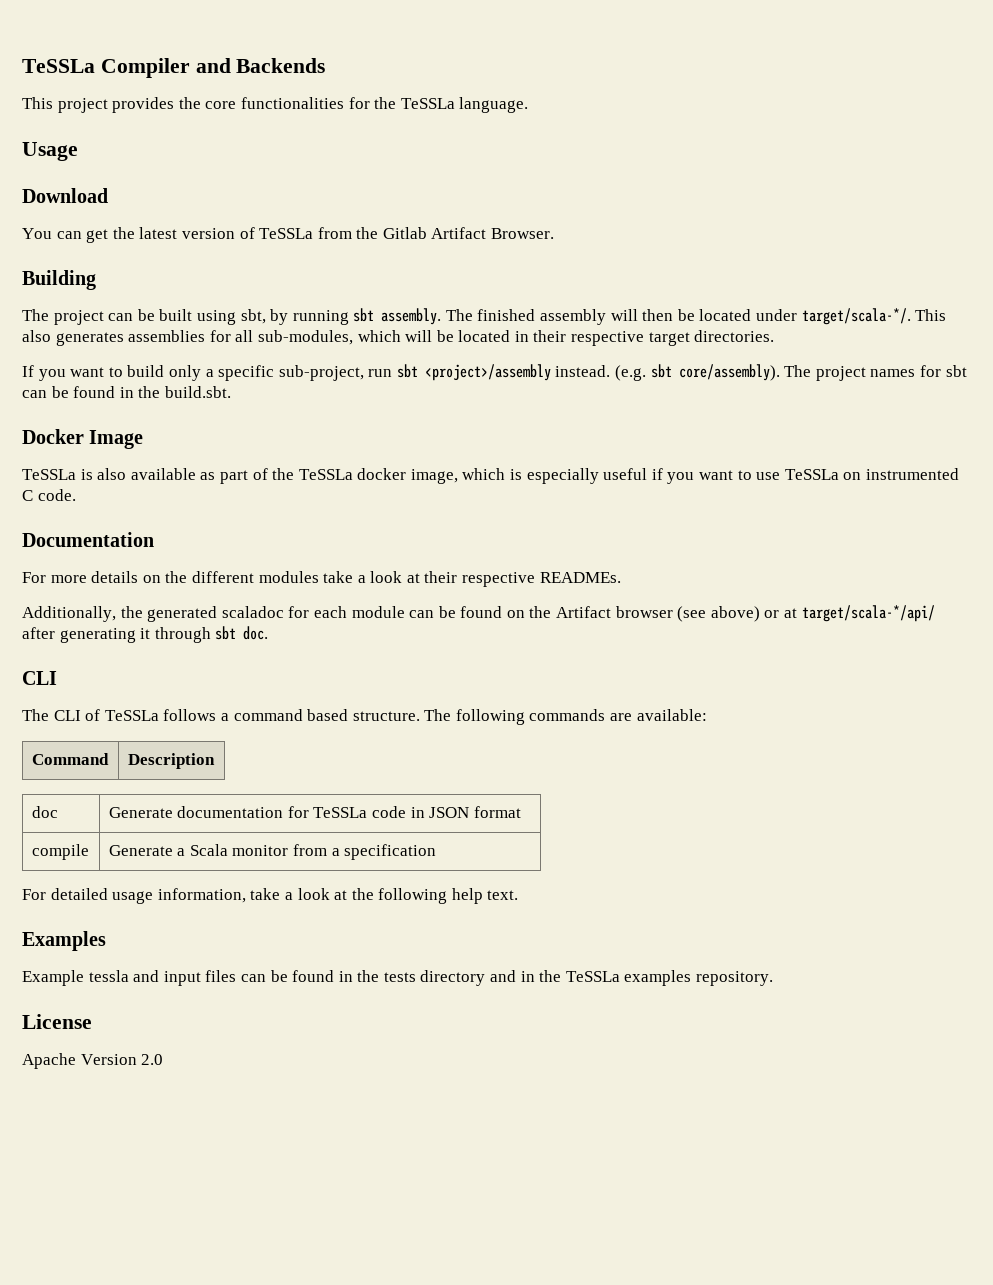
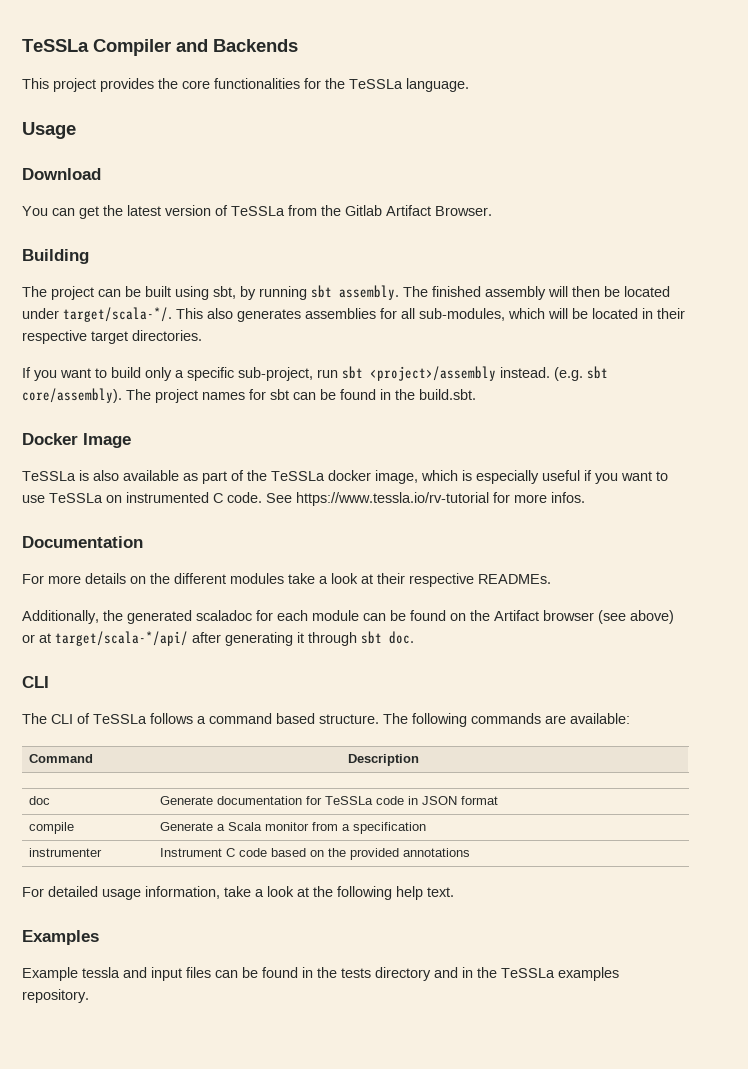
+ See https://www.tessla.io/rv-tutorial for more infos.
+ instrumenter | Instrument C code based on the provided annotations
- License
- Apache Version 2.0

